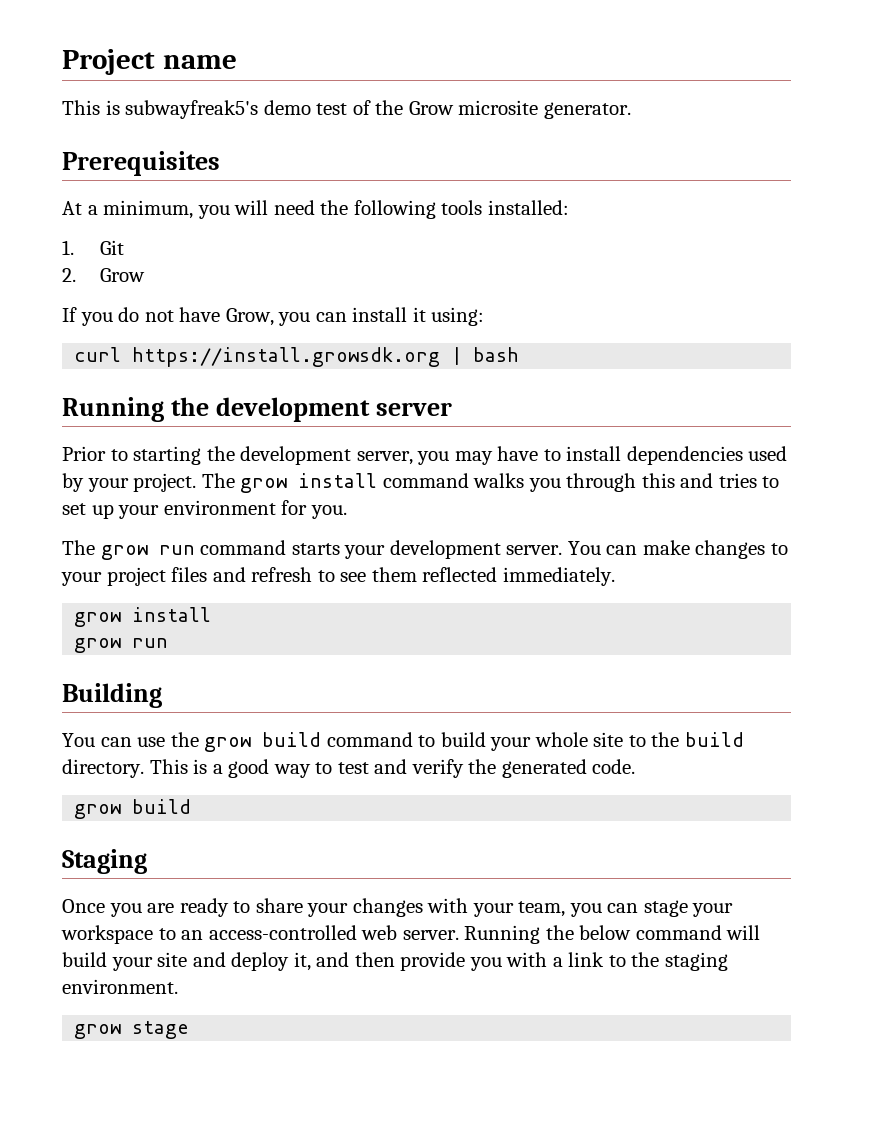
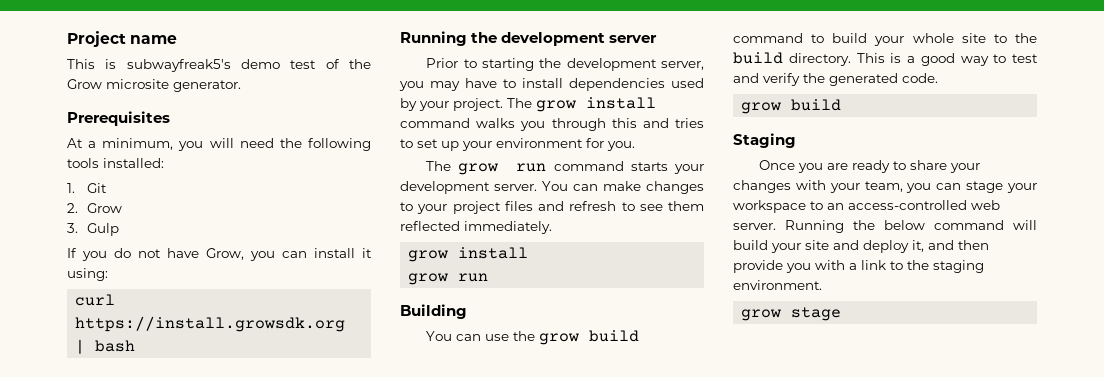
+ 3. Gulp

